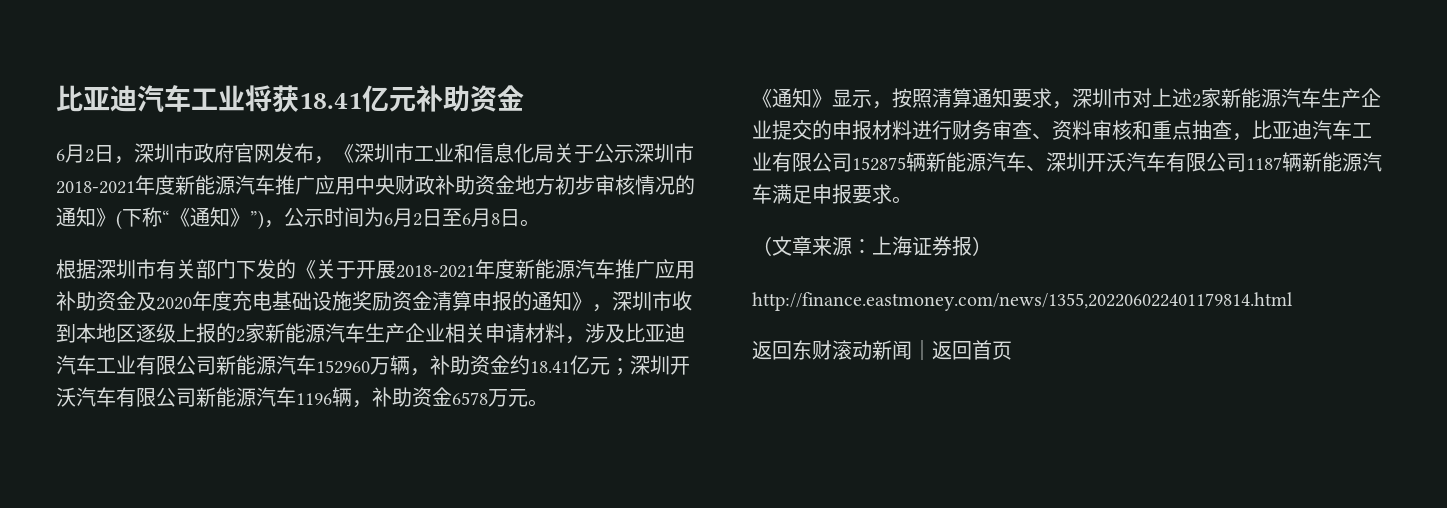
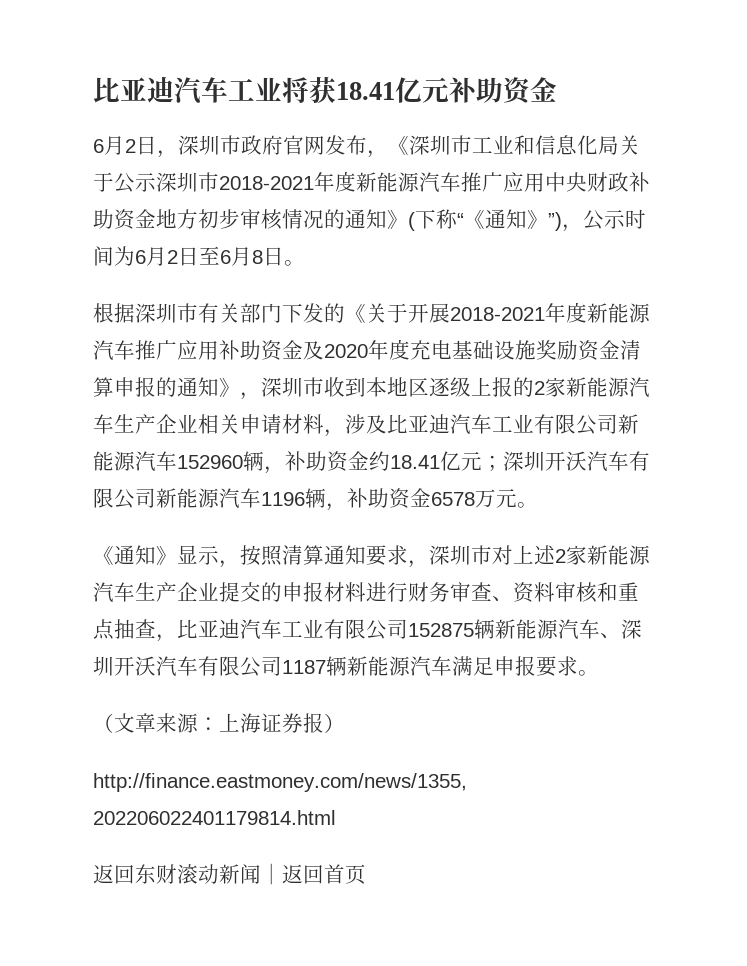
- 根据深圳市有关部门下发的《关于开展2018-2021年度新能源汽车推广应用补助资金及2020年度充电基础设施奖励资金清算申报的通知》，深圳市收到本地区逐级上报的2家新能源汽车生产企业相关申请材料，涉及比亚迪汽车工业有限公司新能源汽车152960万辆，补助资金约18.41亿元；
+ 根据深圳市有关部门下发的《关于开展2018-2021年度新能源汽车推广应用补助资金及2020年度充电基础设施奖励资金清算申报的通知》，深圳市收到本地区逐级上报的2家新能源汽车生产企业相关申请材料，涉及比亚迪汽车工业有限公司新能源汽车152960辆，补助资金约18.41亿元；

